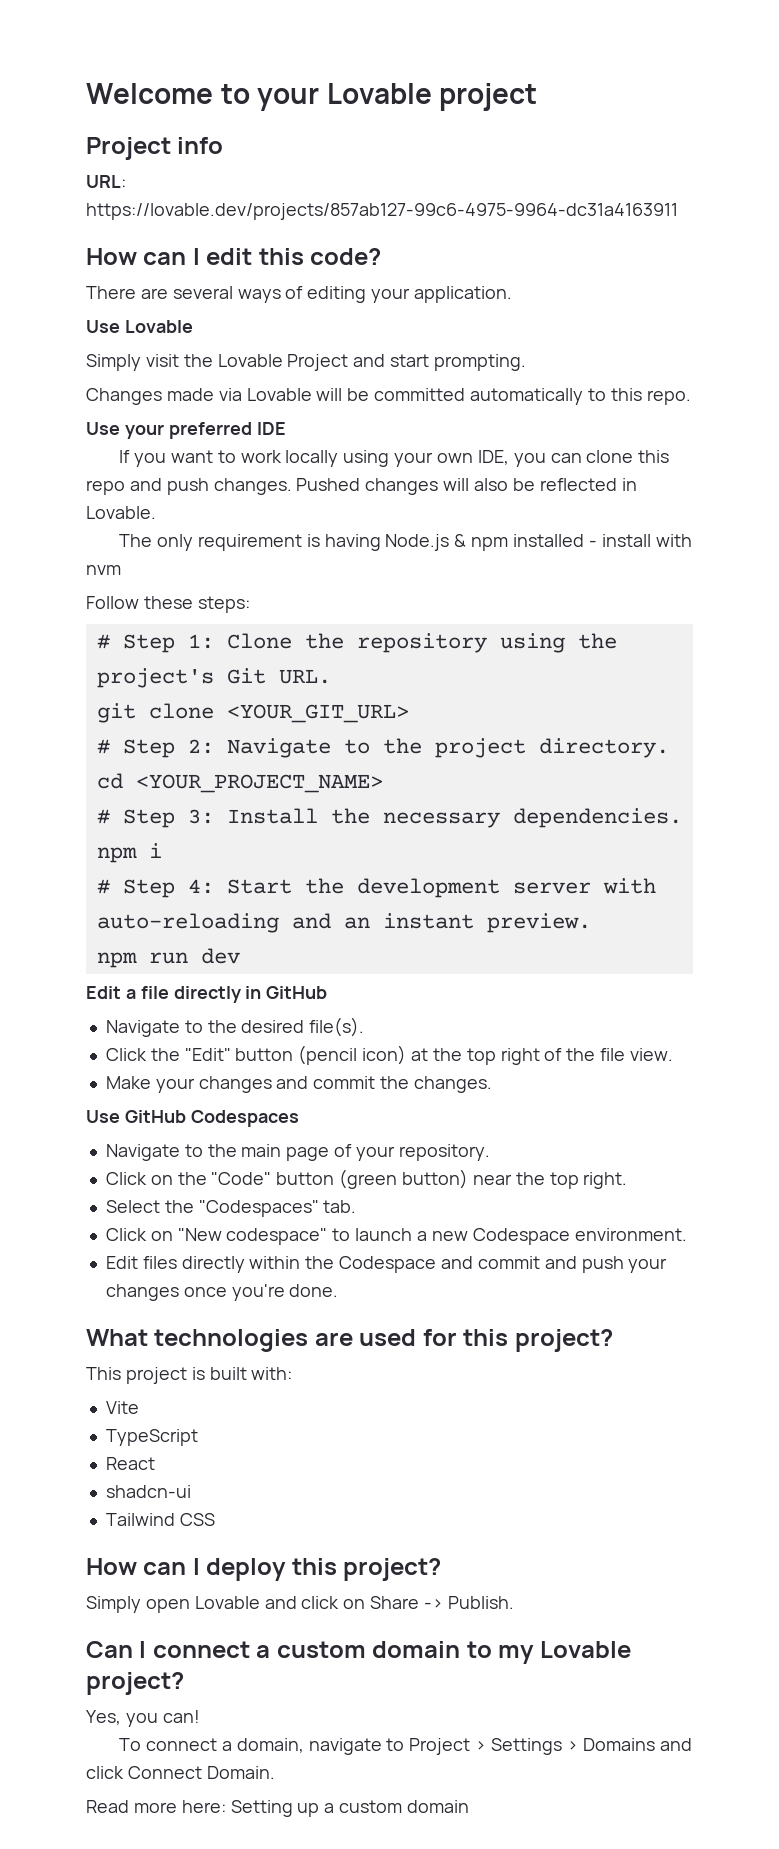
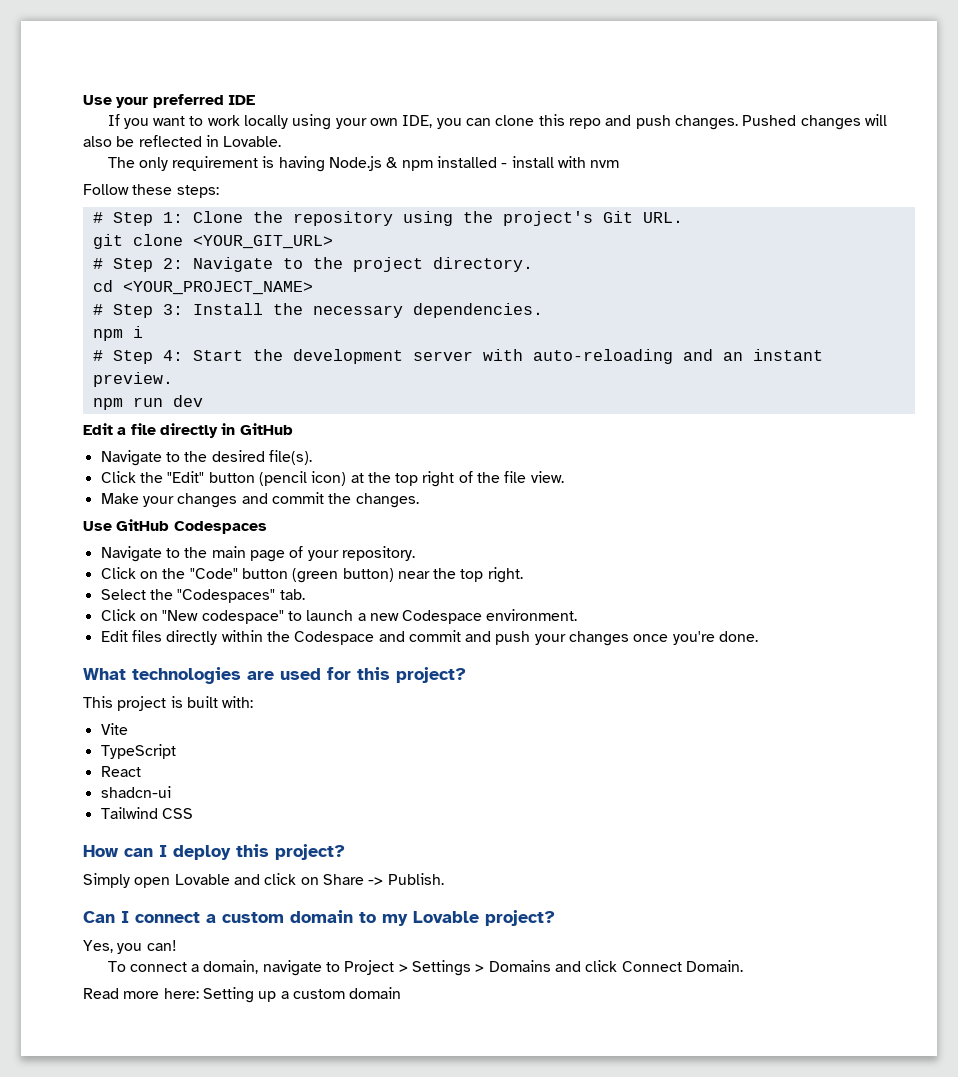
- Welcome to your Lovable project
- Project info
- URL: https://lovable.dev/projects/857ab127-99c6-4975-9964-dc31a4163911
- How can I edit this code?
- There are several ways of editing your application.
- Use Lovable
- Simply visit the Lovable Project and start prompting.
- Changes made via Lovable will be committed automatically to this repo.

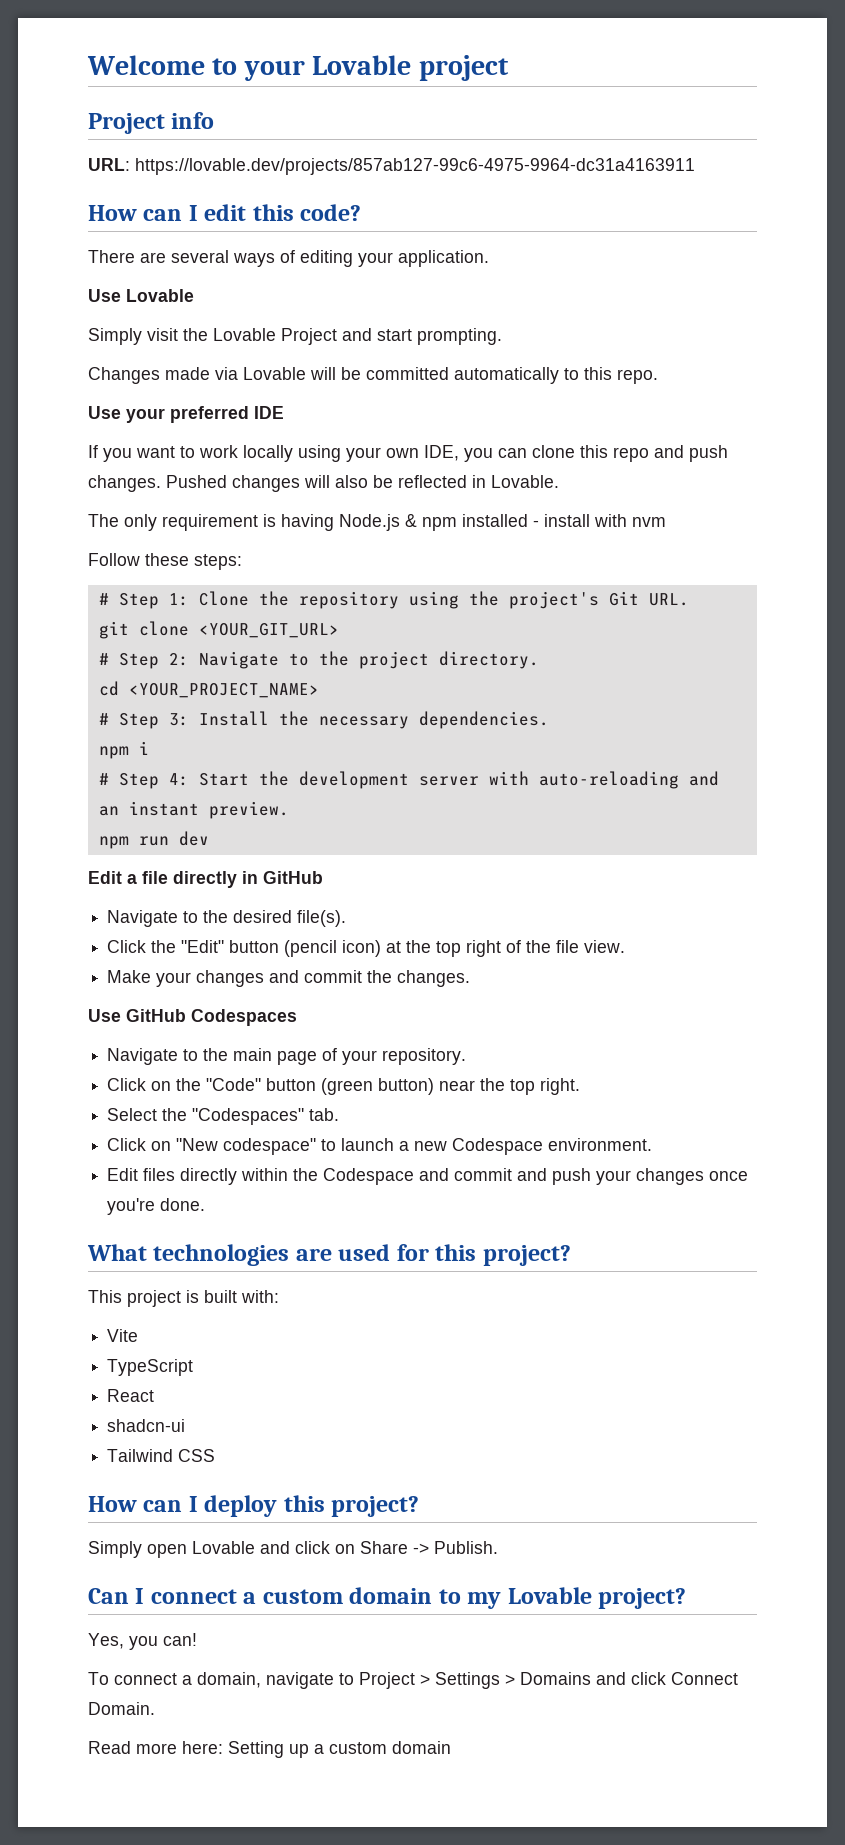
+ Welcome to your Lovable project
+ Project info
+ URL: https://lovable.dev/projects/857ab127-99c6-4975-9964-dc31a4163911
+ How can I edit this code?
+ There are several ways of editing your application.
+ Use Lovable
+ Simply visit the Lovable Project and start prompting.
+ Changes made via Lovable will be committed automatically to this repo.

